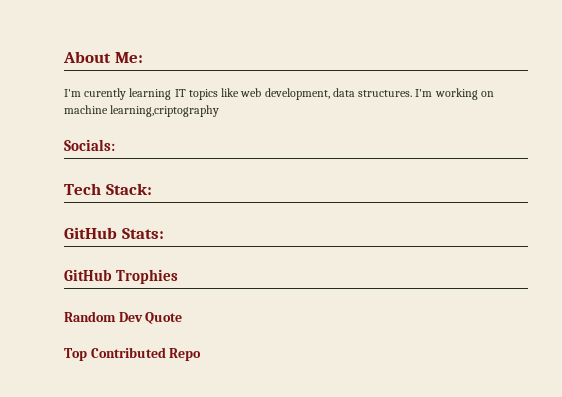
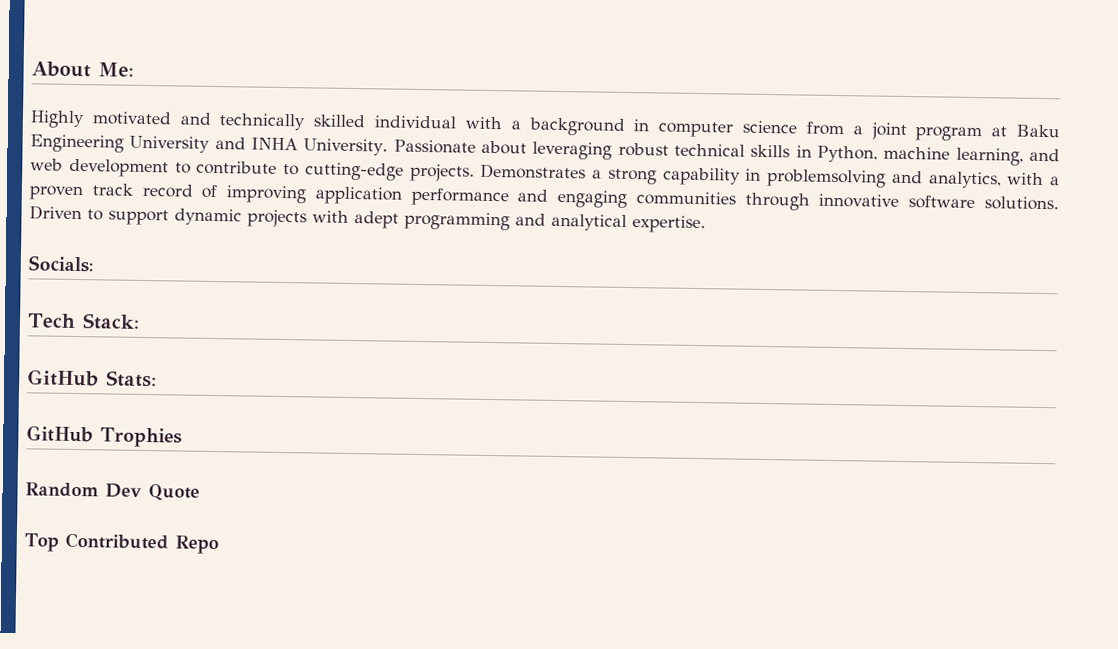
- I'm curently learning IT topics like web development, data structures. I'm working on machine learning,criptography
+ Highly motivated and technically skilled individual with a background in computer science from a joint program at Baku Engineering University and INHA University. Passionate about leveraging robust technical skills in Python, machine learning, and web development to contribute to cutting-edge projects. Demonstrates a strong capability in problemsolving and analytics, with a proven track record of improving application performance and engaging communities through innovative software solutions. Driven to support dynamic projects with adept programming and analytical expertise.

